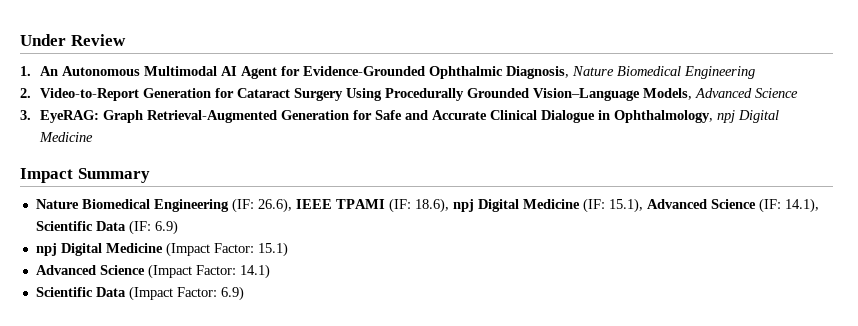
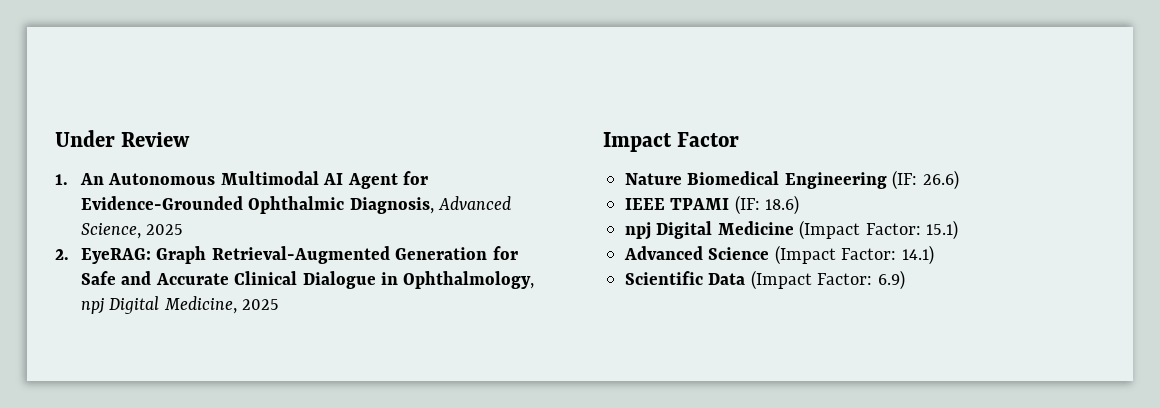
- 1. An Autonomous Multimodal AI Agent for Evidence-Grounded Ophthalmic Diagnosis, Nature Biomedical Engineering
- 2. Video-to-Report Generation for Cataract Surgery Using Procedurally Grounded Vision–Language Models, Advanced Science
- 3. EyeRAG: Graph Retrieval-Augmented Generation for Safe and Accurate Clinical Dialogue in Ophthalmology, npj Digital Medicine
+ 1. An Autonomous Multimodal AI Agent for Evidence-Grounded Ophthalmic Diagnosis, Advanced Science, 2025
+ 2. EyeRAG: Graph Retrieval-Augmented Generation for Safe and Accurate Clinical Dialogue in Ophthalmology, npj Digital Medicine, 2025
- Impact Summary
+ Impact Factor
- Nature Biomedical Engineering (IF: 26.6), IEEE TPAMI (IF: 18.6), npj Digital Medicine (IF: 15.1), Advanced Science (IF: 14.1), Scientific Data (IF: 6.9)
+ Nature Biomedical Engineering (IF: 26.6)
+ IEEE TPAMI (IF: 18.6)

